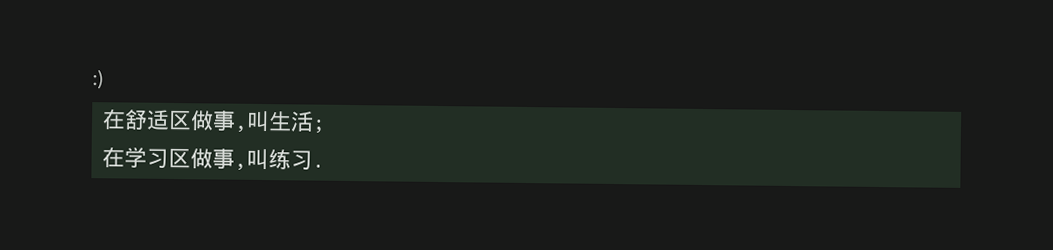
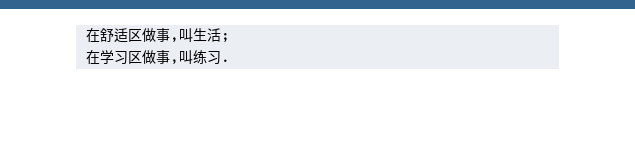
- :)

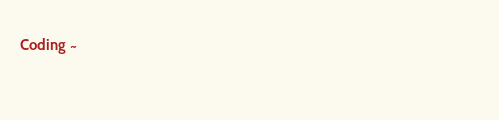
- 在舒适区做事,叫生活;
- 在学习区做事,叫练习.
+ Coding ~

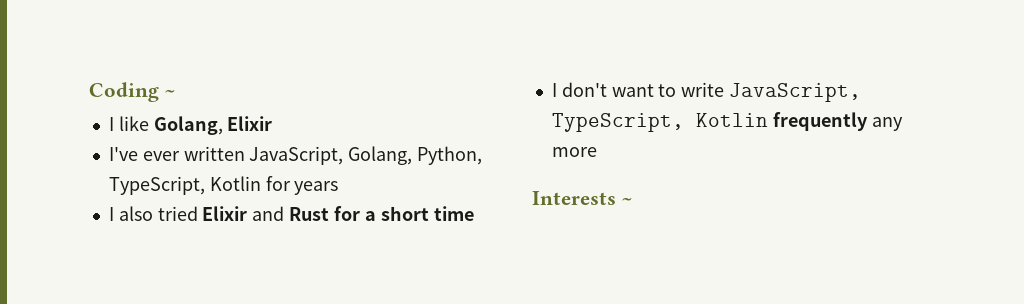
+ I like Golang, Elixir
+ I've ever written JavaScript, Golang, Python, TypeScript, Kotlin for years
+ I also tried Elixir and Rust for a short time
+ I don't want to write JavaScript, TypeScript, Kotlin frequently any more
+ Interests ~

